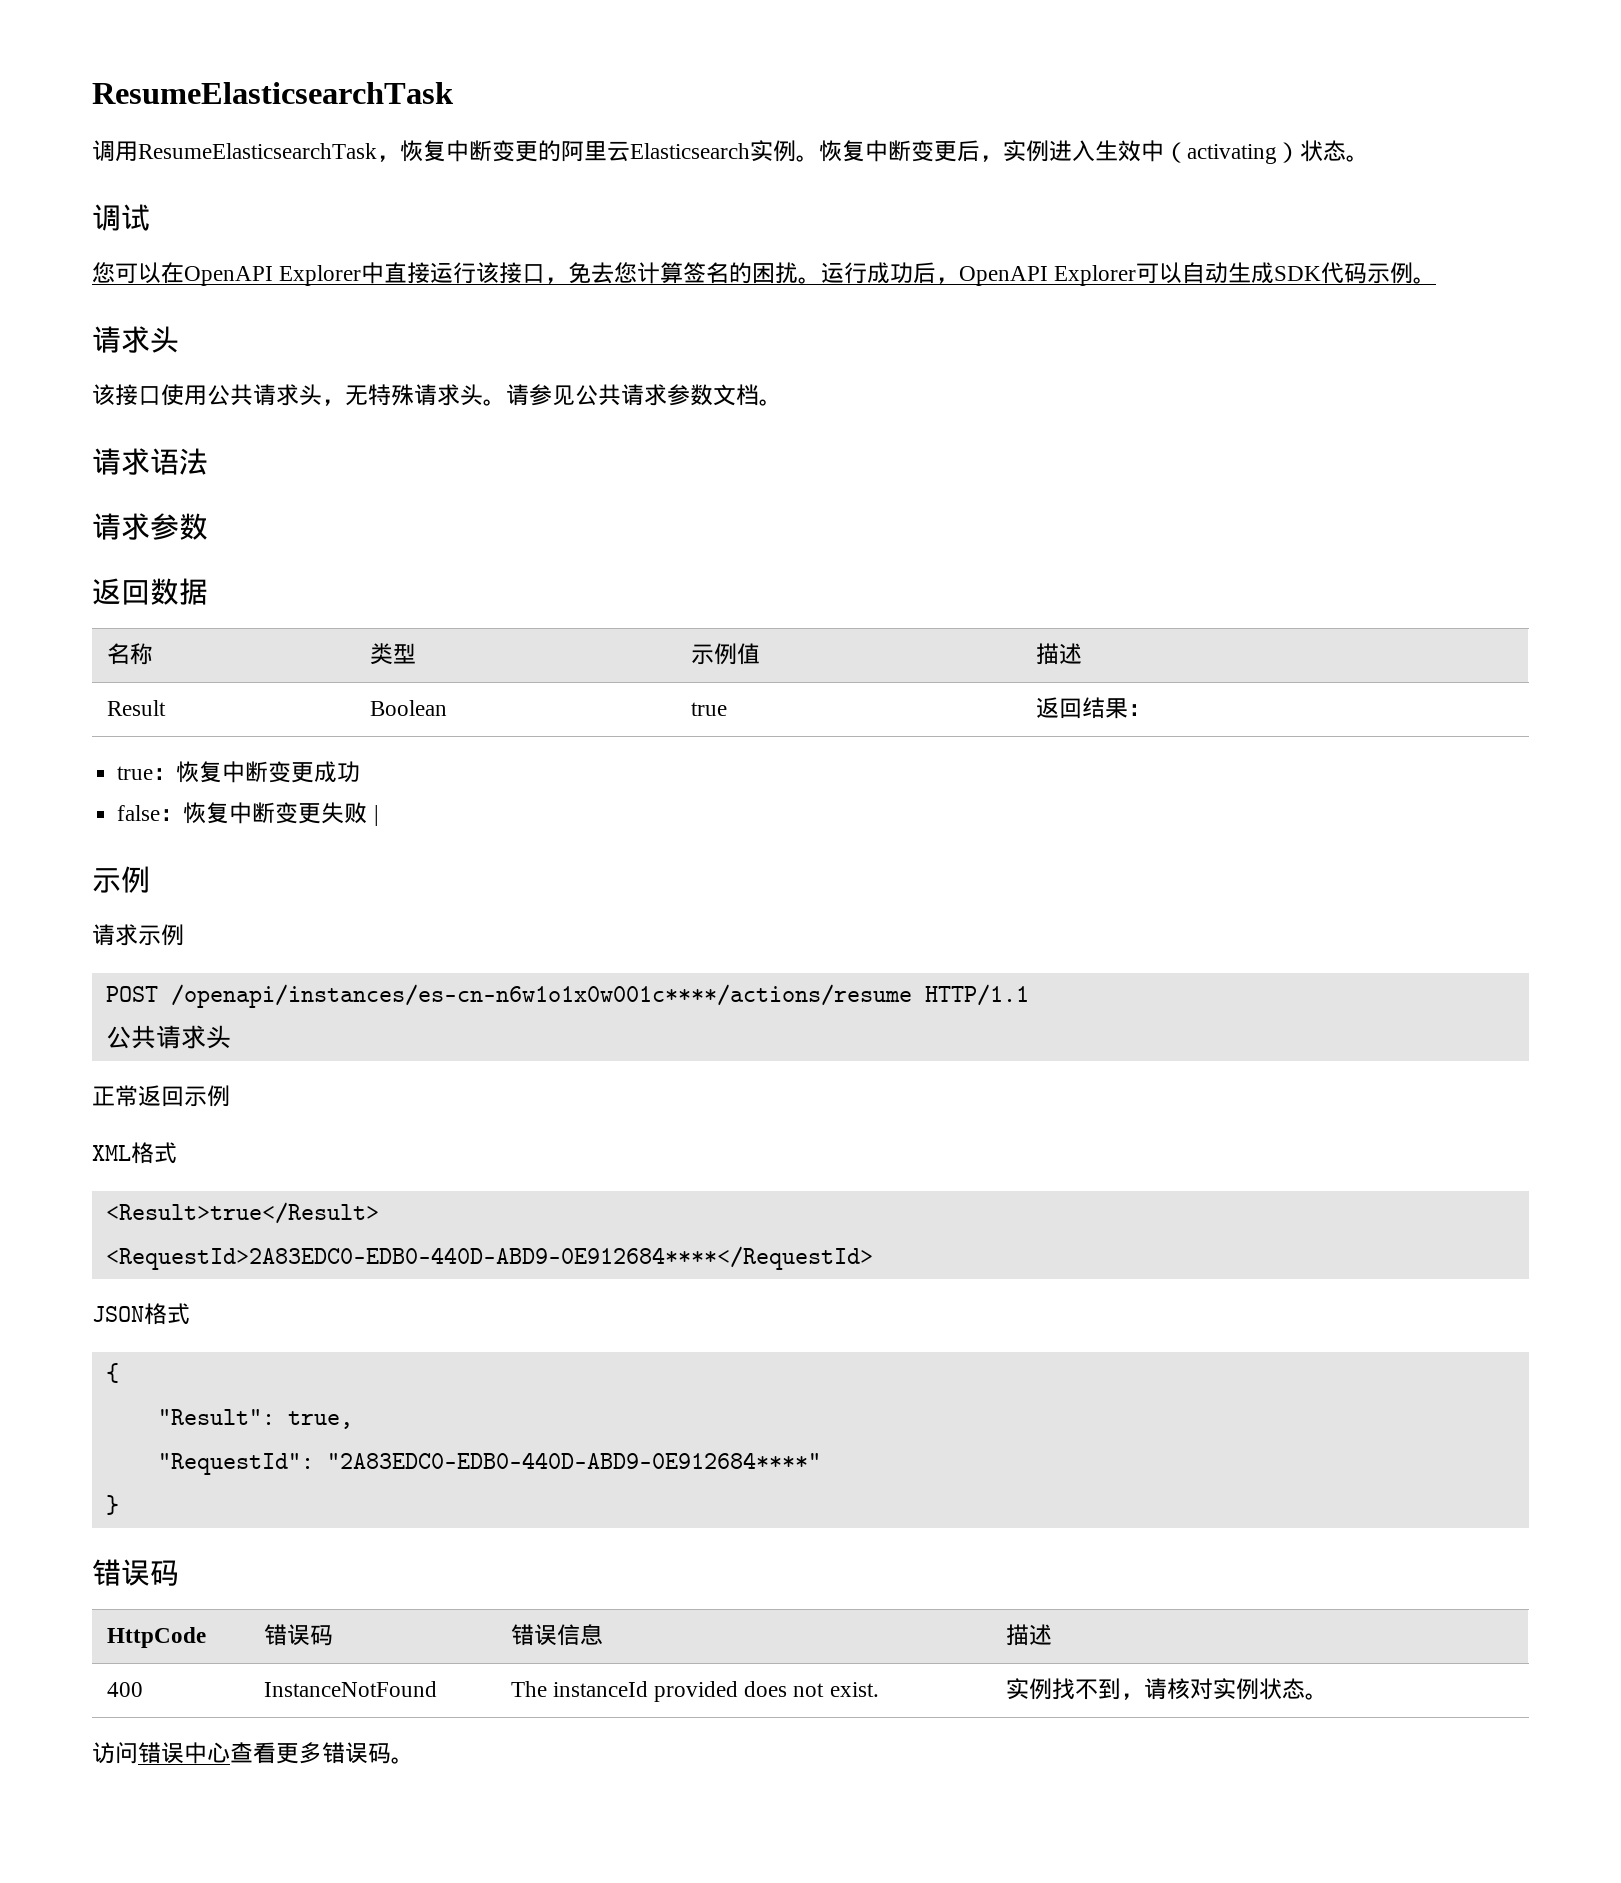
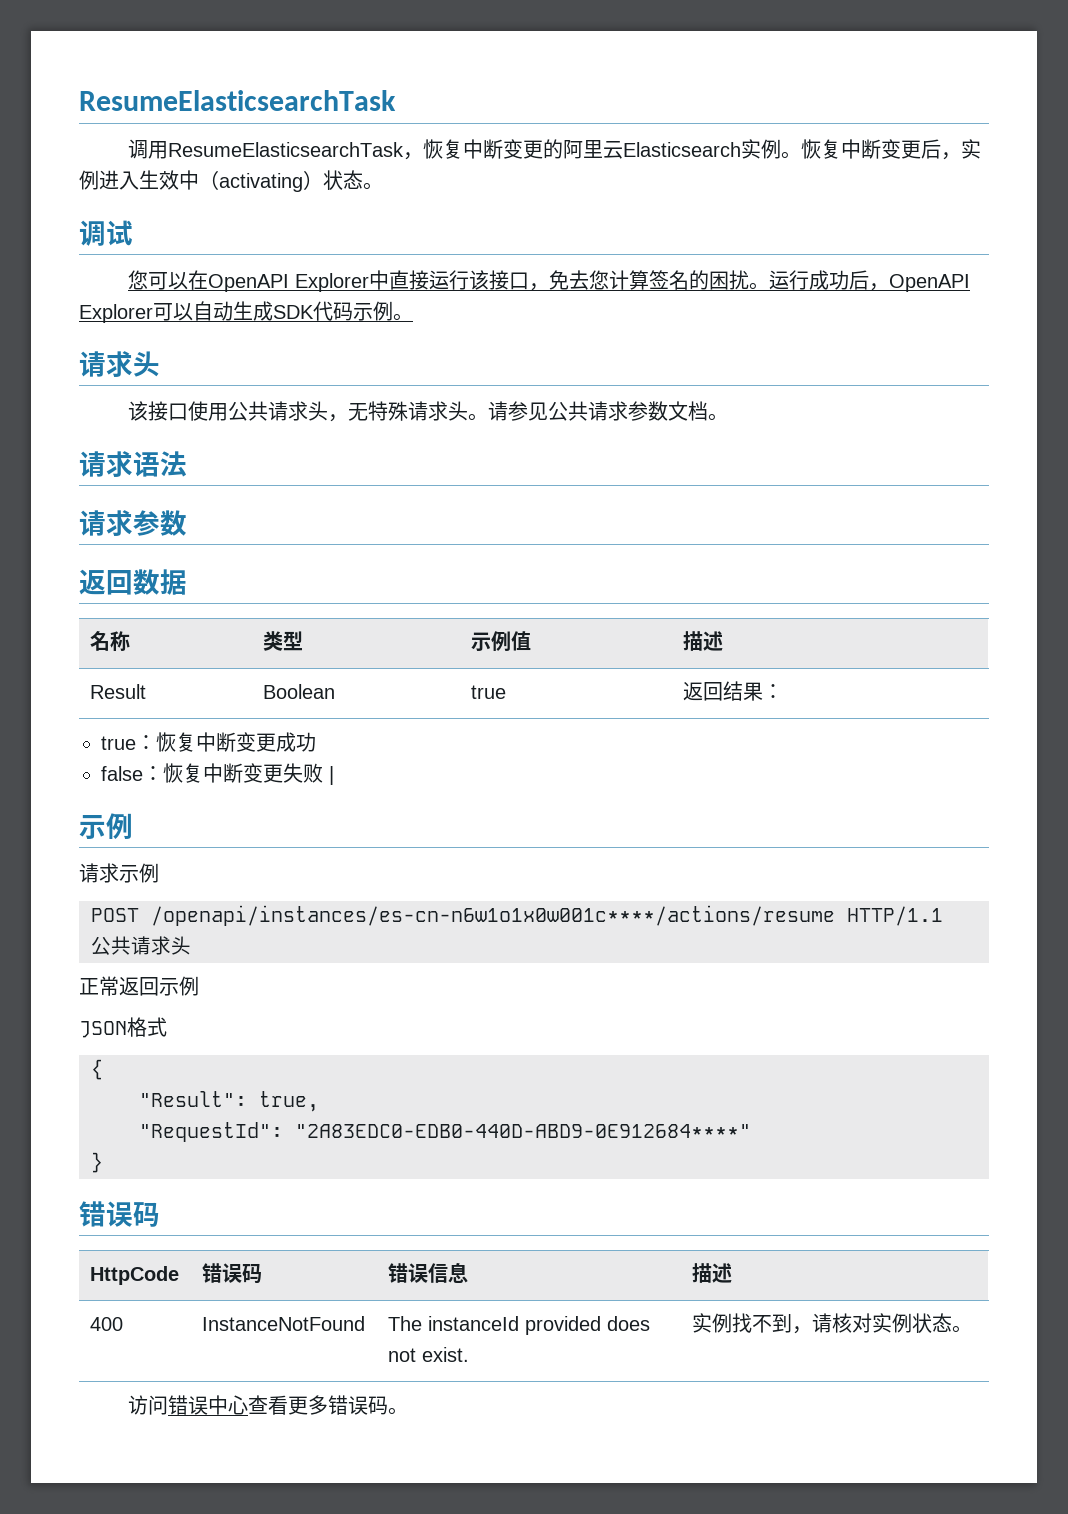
- XML格式
- <Result>true</Result>
- <RequestId>2A83EDC0-EDB0-440D-ABD9-0E912684****</RequestId>

